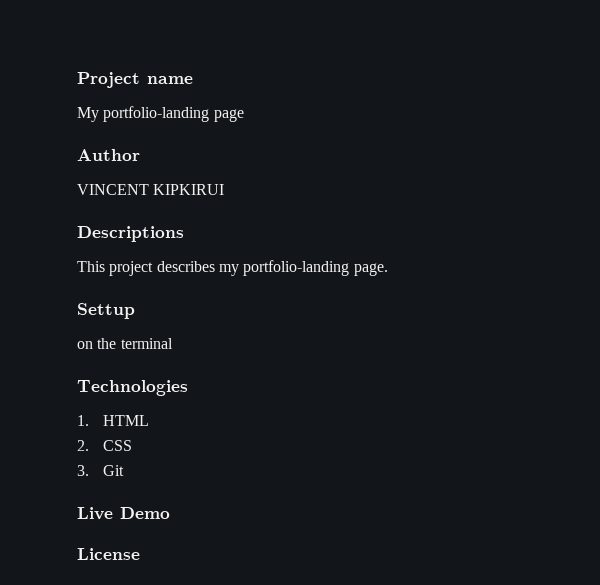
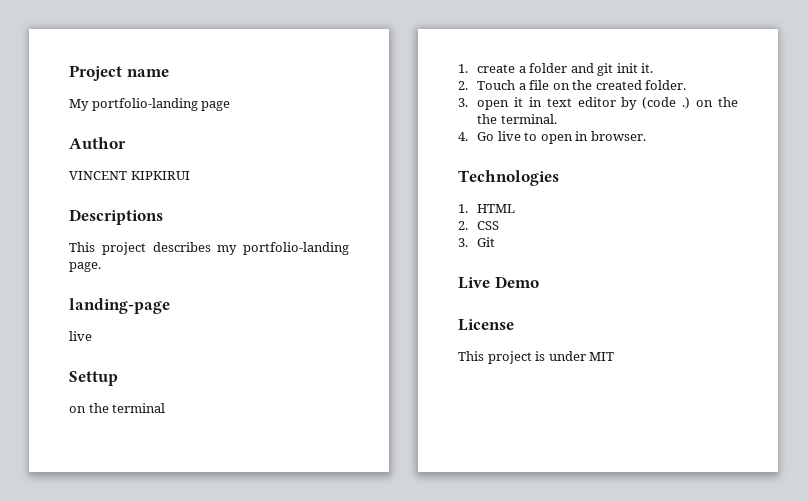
+ landing-page
+ live
+ 1. create a folder and git init it.
+ 2. Touch a file on the created folder.
+ 3. open it in text editor by (code .) on the the terminal.
+ 4. Go live to open in browser.
+ This project is under MIT

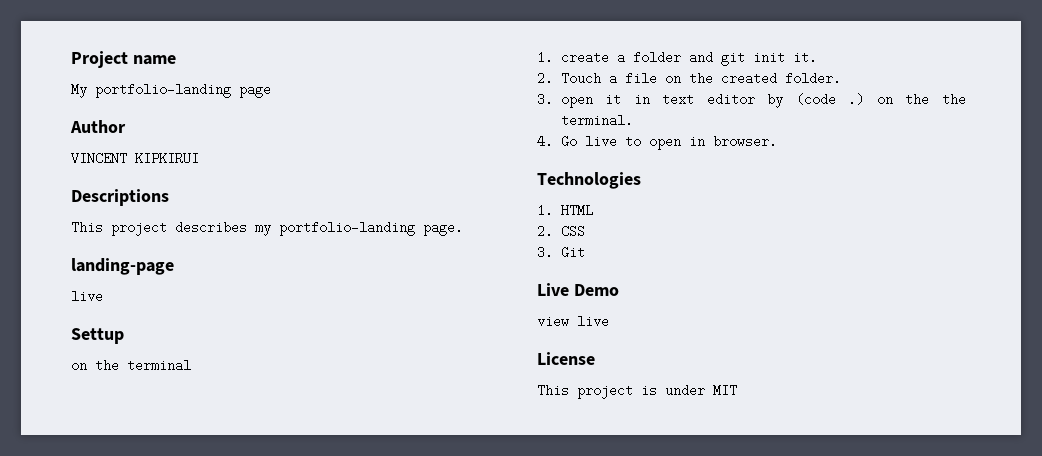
+ view live

